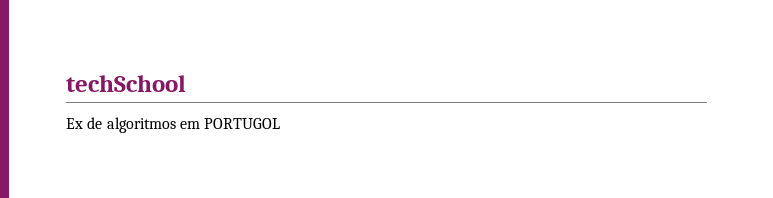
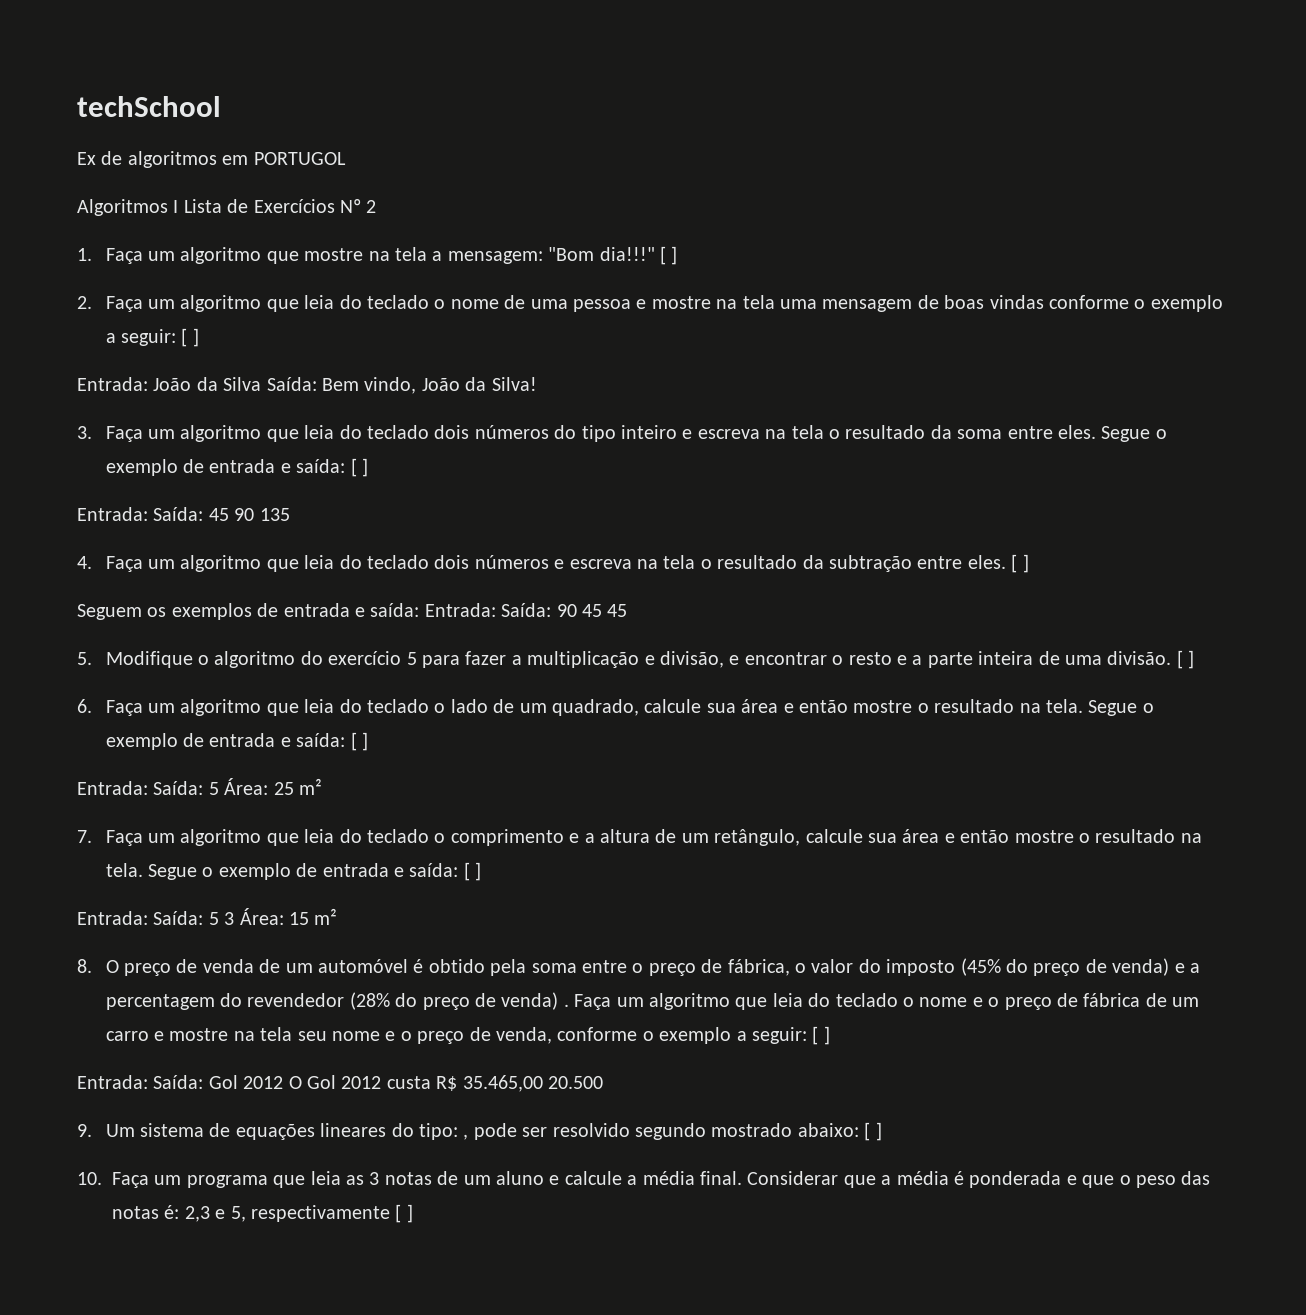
+ Algoritmos I Lista de Exercícios Nº 2
+ 1. Faça um algoritmo que mostre na tela a mensagem: "Bom dia!!!" [ ]
+ 2. Faça um algoritmo que leia do teclado o nome de uma pessoa e mostre na tela uma mensagem de boas vindas conforme o exemplo a seguir: [ ]
+ Entrada: João da Silva Saída: Bem vindo, João da Silva!
+ 3. Faça um algoritmo que leia do teclado dois números do tipo inteiro e escreva na tela o resultado da soma entre eles. Segue o exemplo de entrada e saída: [ ]
+ Entrada: Saída: 45 90 135
+ 4. Faça um algoritmo que leia do teclado dois números e escreva na tela o resultado da subtração entre eles. [ ]
+ Seguem os exemplos de entrada e saída: Entrada: Saída: 90 45 45
+ 5. Modifique o algoritmo do exercício 5 para fazer a multiplicação e divisão, e encontrar o resto e a parte inteira de uma divisão. [ ]
+ 6. Faça um algoritmo que leia do teclado o lado de um quadrado, calcule sua área e então mostre o resultado na tela. Segue o exemplo de entrada e saída: [ ]
+ Entrada: Saída: 5 Área: 25 m²
+ 7. Faça um algoritmo que leia do teclado o comprimento e a altura de um retângulo, calcule sua área e então mostre o resultado na tela. Segue o exemplo de entrada e saída: [ ]
+ Entrada: Saída: 5 3 Área: 15 m²
+ 8. O preço de venda de um automóvel é obtido pela soma entre o preço de fábrica, o valor do imposto (45% do preço de venda) e a percentagem do revendedor (28% do preço de venda) . Faça um algoritmo que leia do teclado o nome e o preço de fábrica de um carro e mostre na tela seu nome e o preço de venda, conforme o exemplo a seguir: [ ]
+ Entrada: Saída: Gol 2012 O Gol 2012 custa R$ 35.465,00 20.500
+ 9. Um sistema de equações lineares do tipo: , pode ser resolvido segundo mostrado abaixo: [ ]
+ 10. Faça um programa que leia as 3 notas de um aluno e calcule a média final. Considerar que a média é ponderada e que o peso das notas é: 2,3 e 5, respectivamente [ ]

